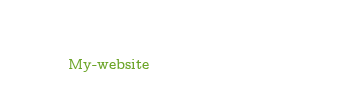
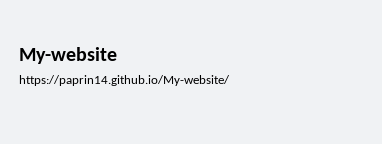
+ https://paprin14.github.io/My-website/

